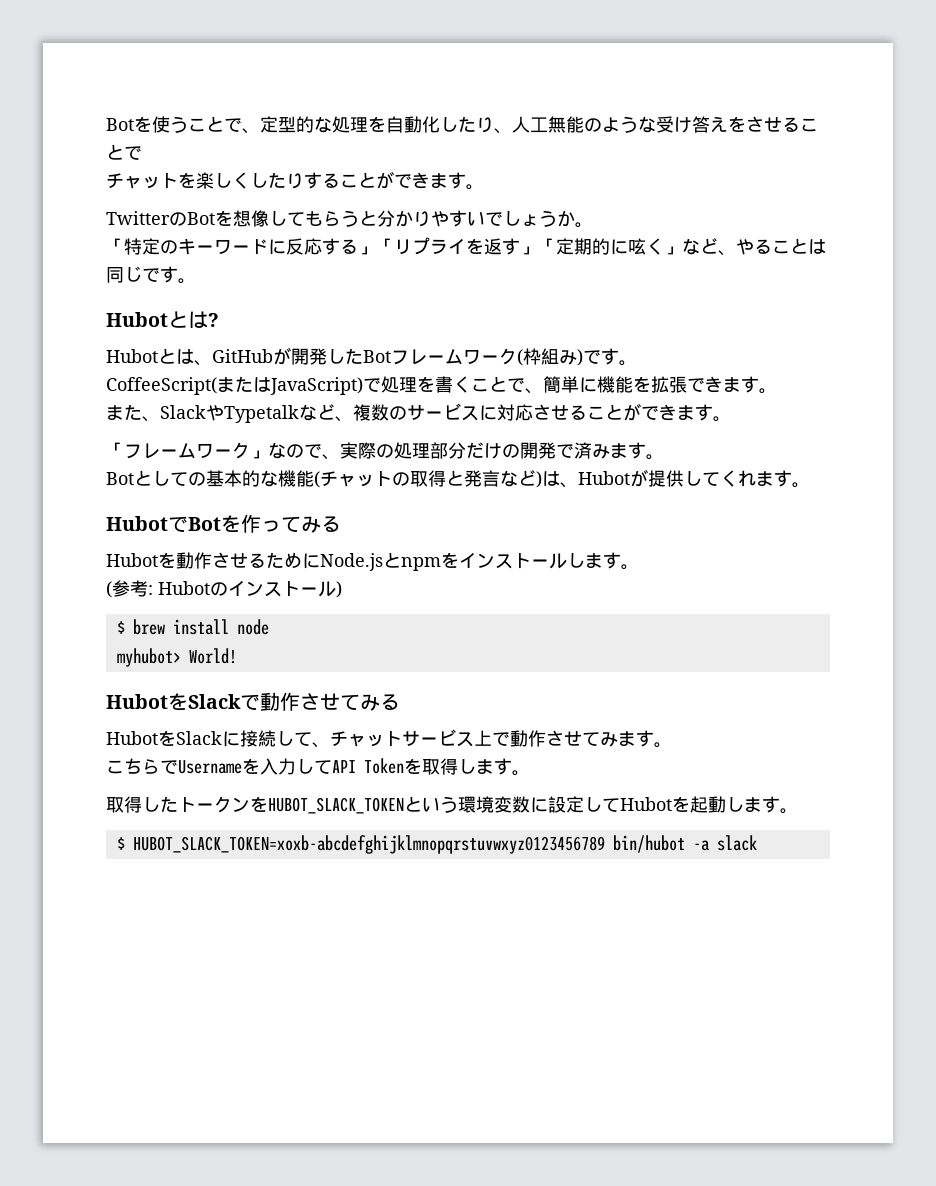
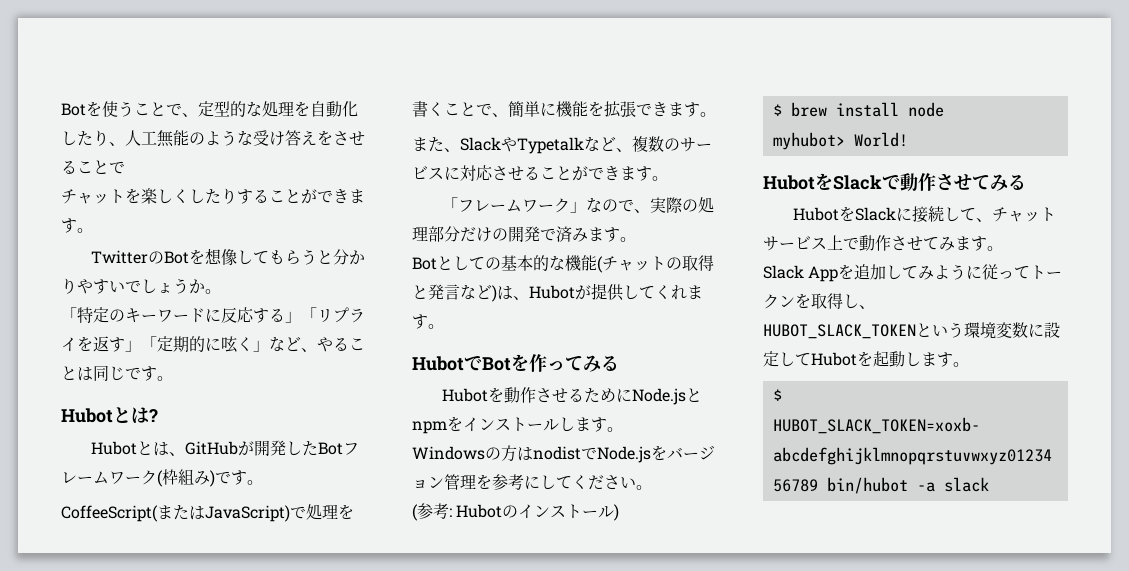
+ Windowsの方はnodistでNode.jsをバージョン管理を参考にしてください。
- こちらでUsernameを入力してAPI Tokenを取得します。
- 取得したトークンをHUBOT_SLACK_TOKENという環境変数に設定してHubotを起動します。
+ Slack Appを追加してみように従ってトークンを取得し、
+ HUBOT_SLACK_TOKENという環境変数に設定してHubotを起動します。

